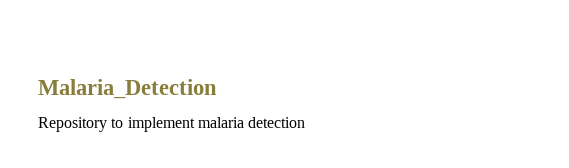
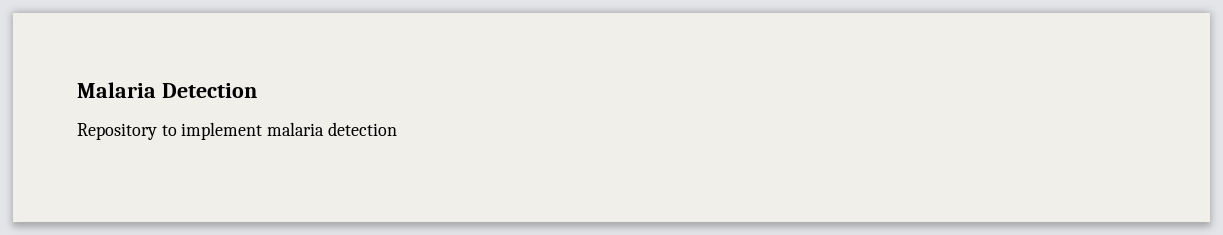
- Malaria_Detection
+ Malaria Detection

